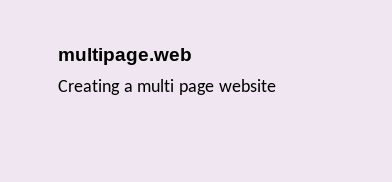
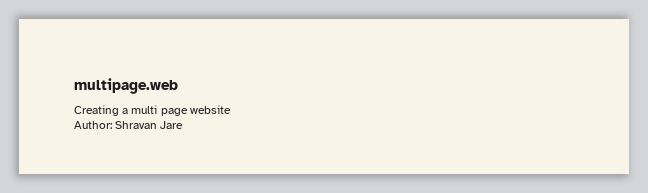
+ Author: Shravan Jare

